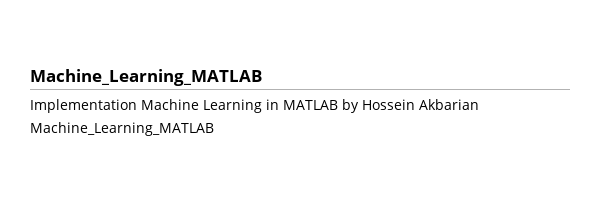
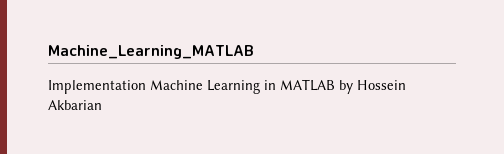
  Implementation Machine Learning in MATLAB by Hossein Akbarian
- Machine_Learning_MATLAB

